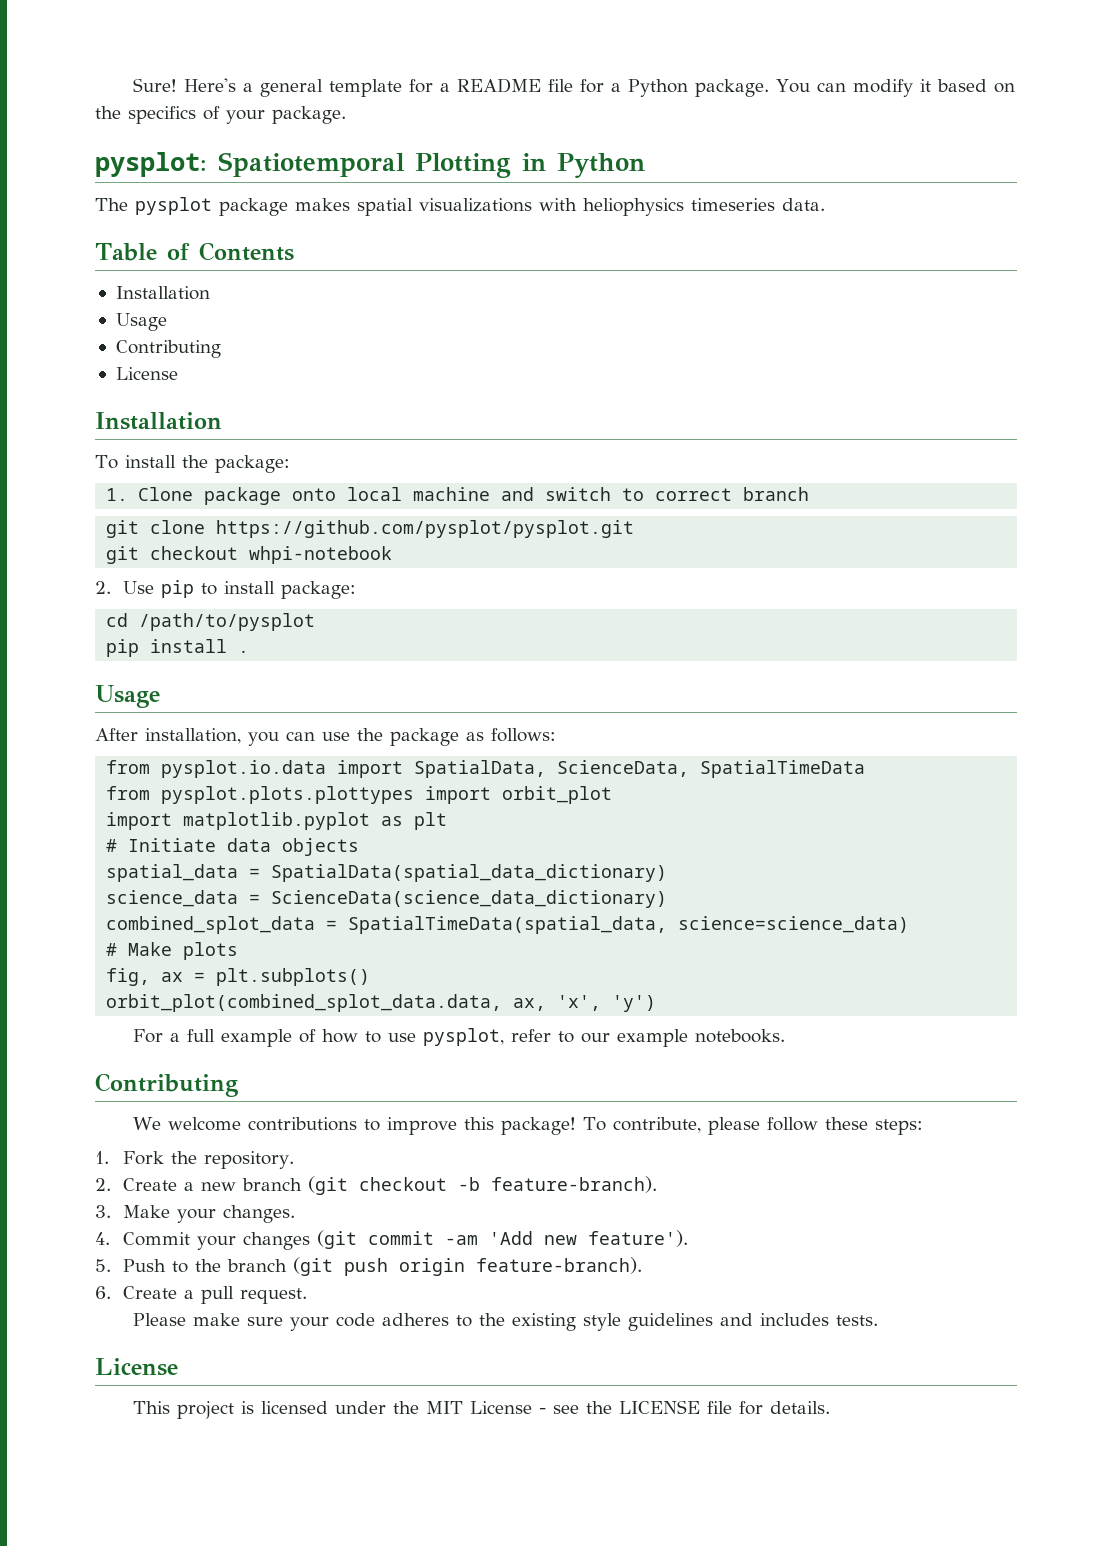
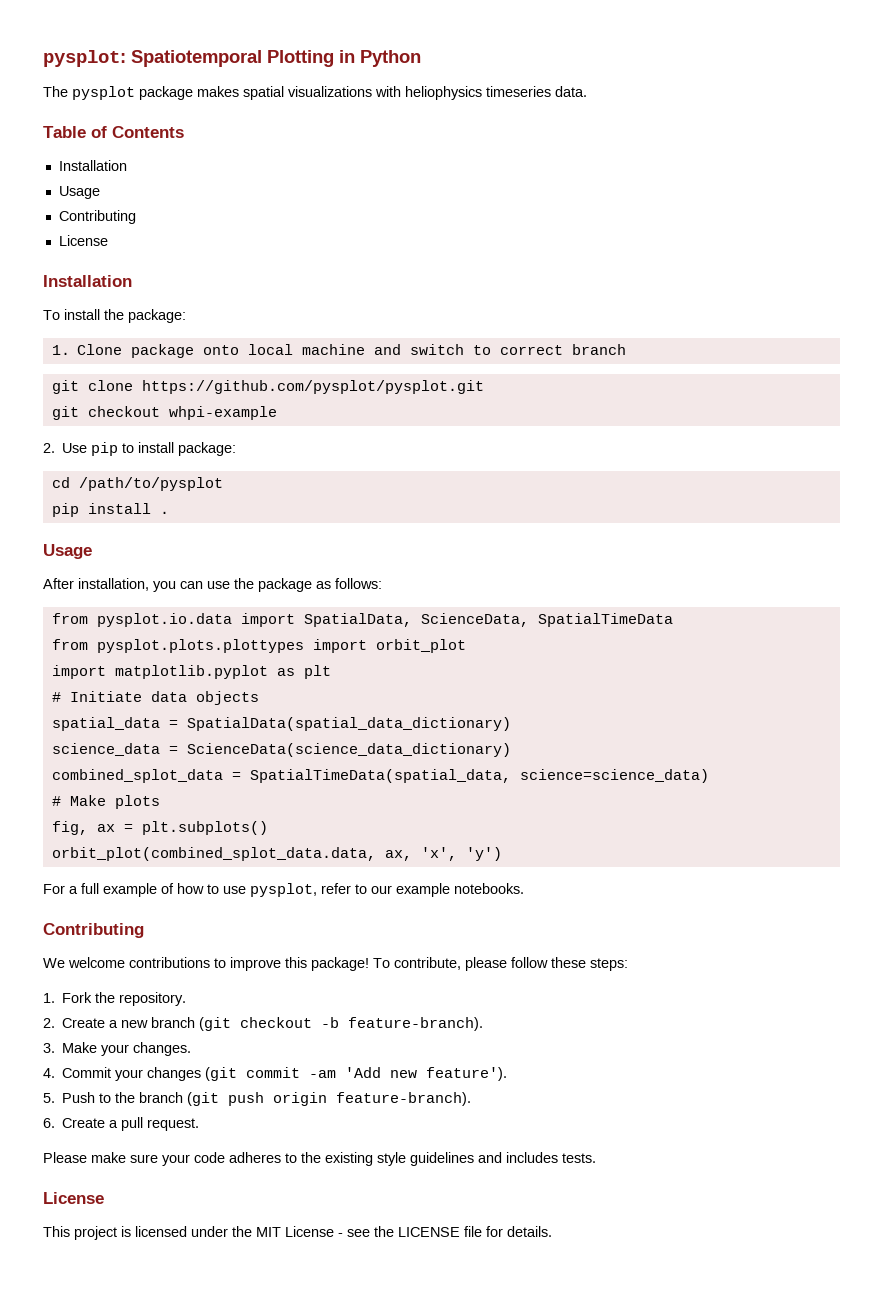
- Sure! Here's a general template for a README file for a Python package. You can modify it based on the specifics of your package.
- git checkout whpi-notebook
+ git checkout whpi-example

